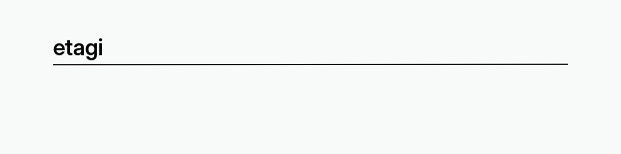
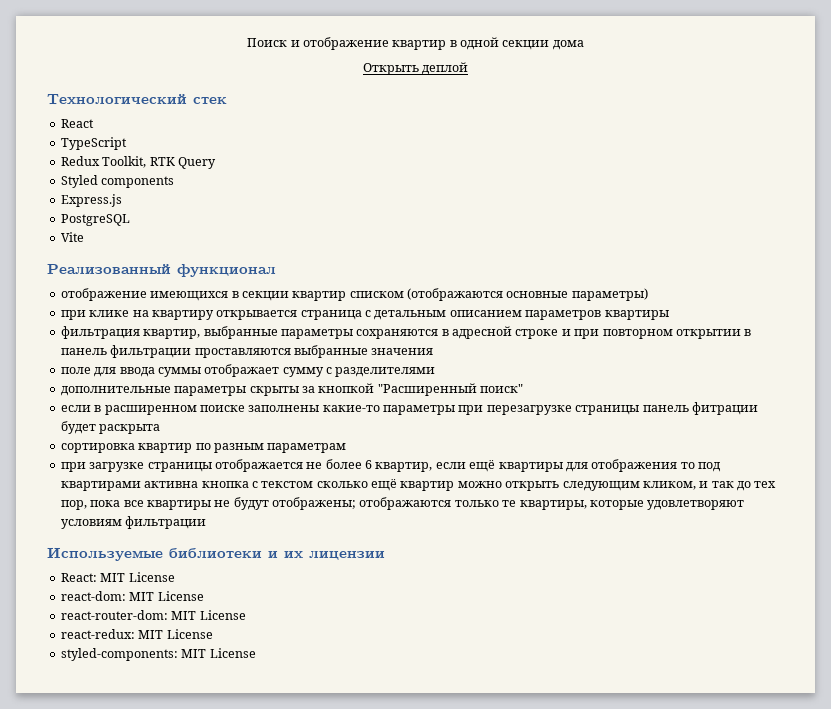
- etagi
+ Поиск и отображение квартир в одной секции дома
+ Открыть деплой
+ Технологический стек
+ React
+ TypeScript
+ Redux Toolkit, RTK Query
+ Styled components
+ Express.js
+ PostgreSQL
+ Vite
+ Реализованный функционал
+ отображение имеющихся в секции квартир списком (отображаются основные параметры)
+ при клике на квартиру открывается страница с детальным описанием параметров квартиры
+ фильтрация квартир, выбранные параметры сохраняются в адресной строке и при повторном открытии в панель фильтрации проставляются выбранные значения
+ поле для ввода суммы отображает сумму с разделителями
+ дополнительные параметры скрыты за кнопкой "Расширенный поиск"
+ если в расширенном поиске заполнены какие-то параметры при перезагрузке страницы панель фитрации будет раскрыта
+ сортировка квартир по разным параметрам
+ при загрузке страницы отображается не более 6 квартир, если ещё квартиры для отображения то под квартирами активна кнопка с текстом сколько ещё квартир можно открыть следующим кликом, и так до тех пор, пока все квартиры не будут отображены; отображаются только те квартиры, которые удовлетворяют условиям фильтрации
+ Используемые библиотеки и их лицензии
+ React: MIT License
+ react-dom: MIT License
+ react-router-dom: MIT License
+ react-redux: MIT License
+ styled-components: MIT License

